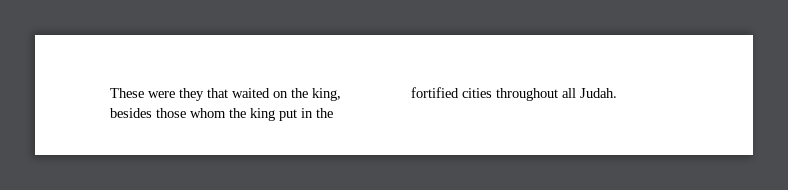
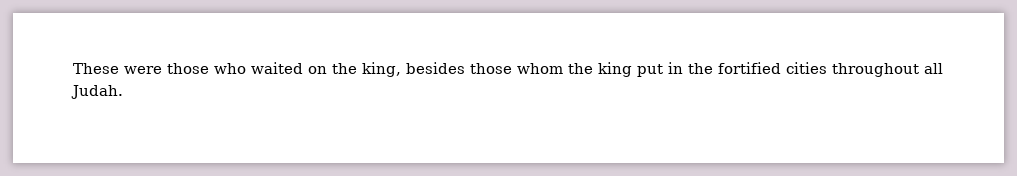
- These were they that waited on the king, besides those whom the king put in the fortified cities throughout all Judah.
+ These were those who waited on the king, besides those whom the king put in the fortified cities throughout all Judah.

